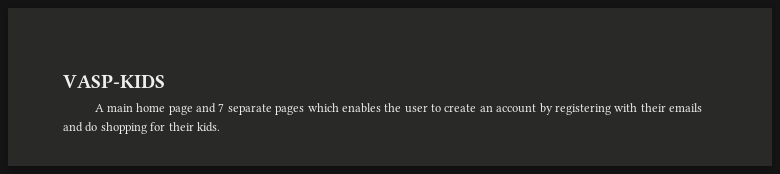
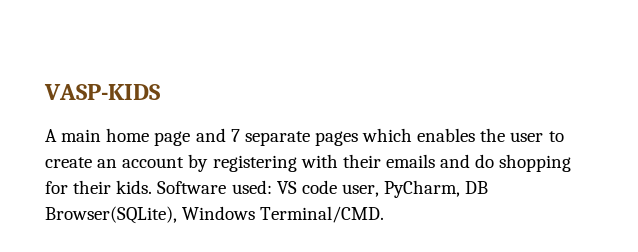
+ Software used: VS code user, PyCharm, DB Browser(SQLite), Windows Terminal/CMD.

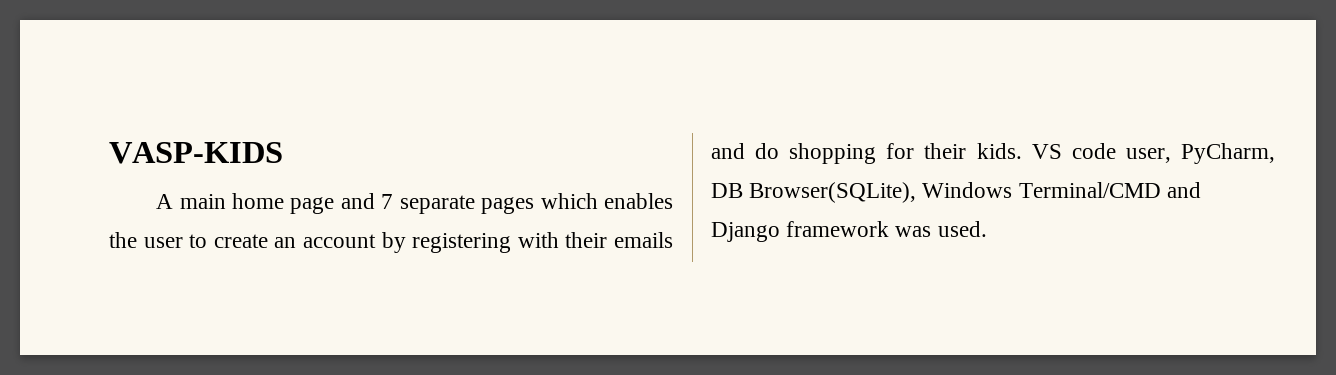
- Software used: VS code user, PyCharm, DB Browser(SQLite), Windows Terminal/CMD.
+ VS code user, PyCharm, DB Browser(SQLite), Windows Terminal/CMD and Django framework was used.

